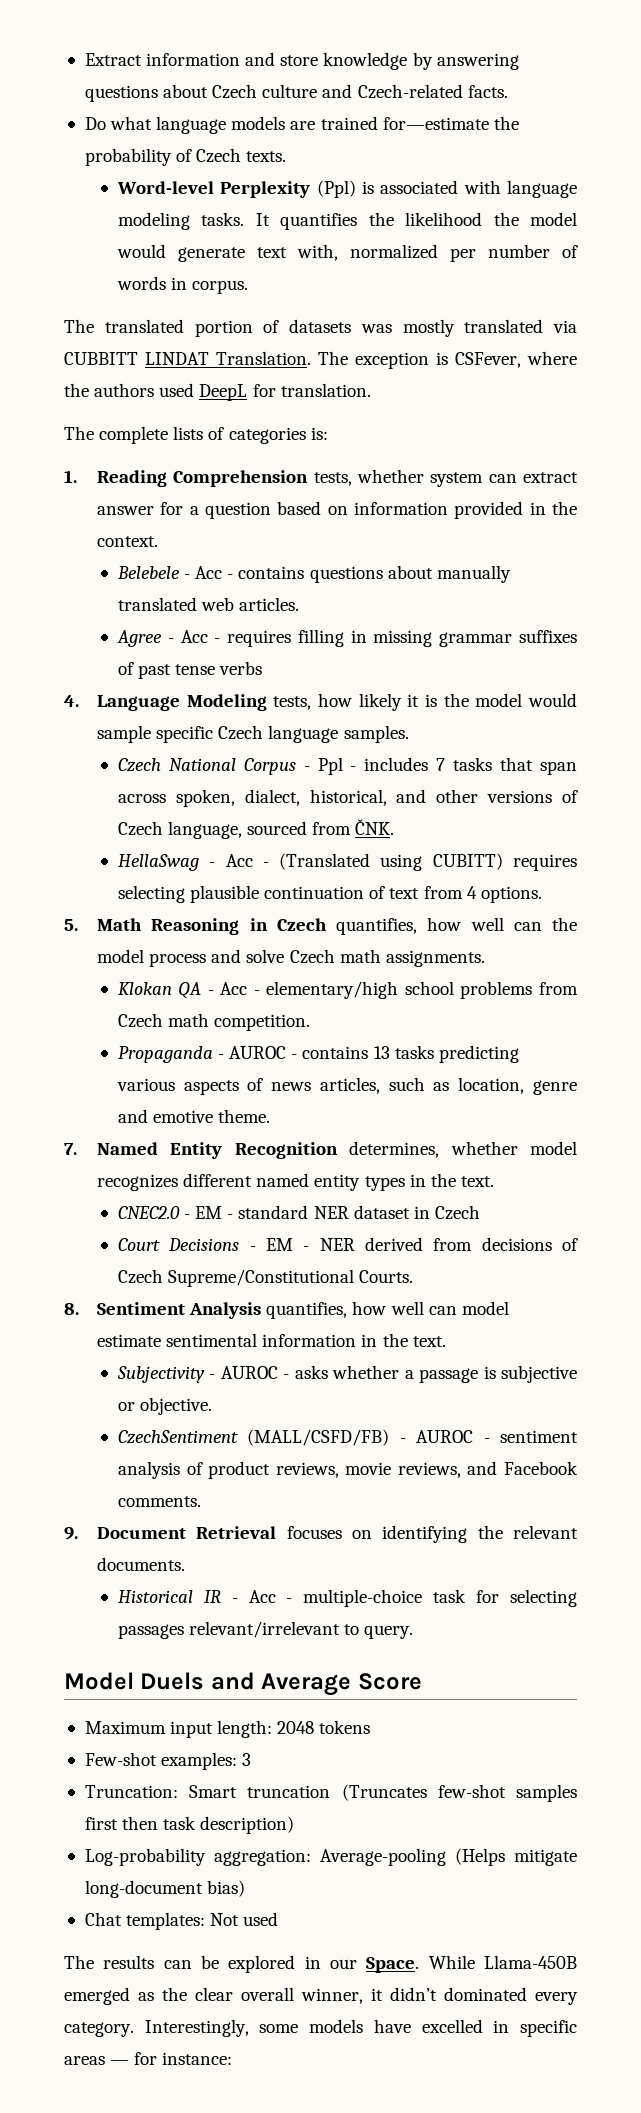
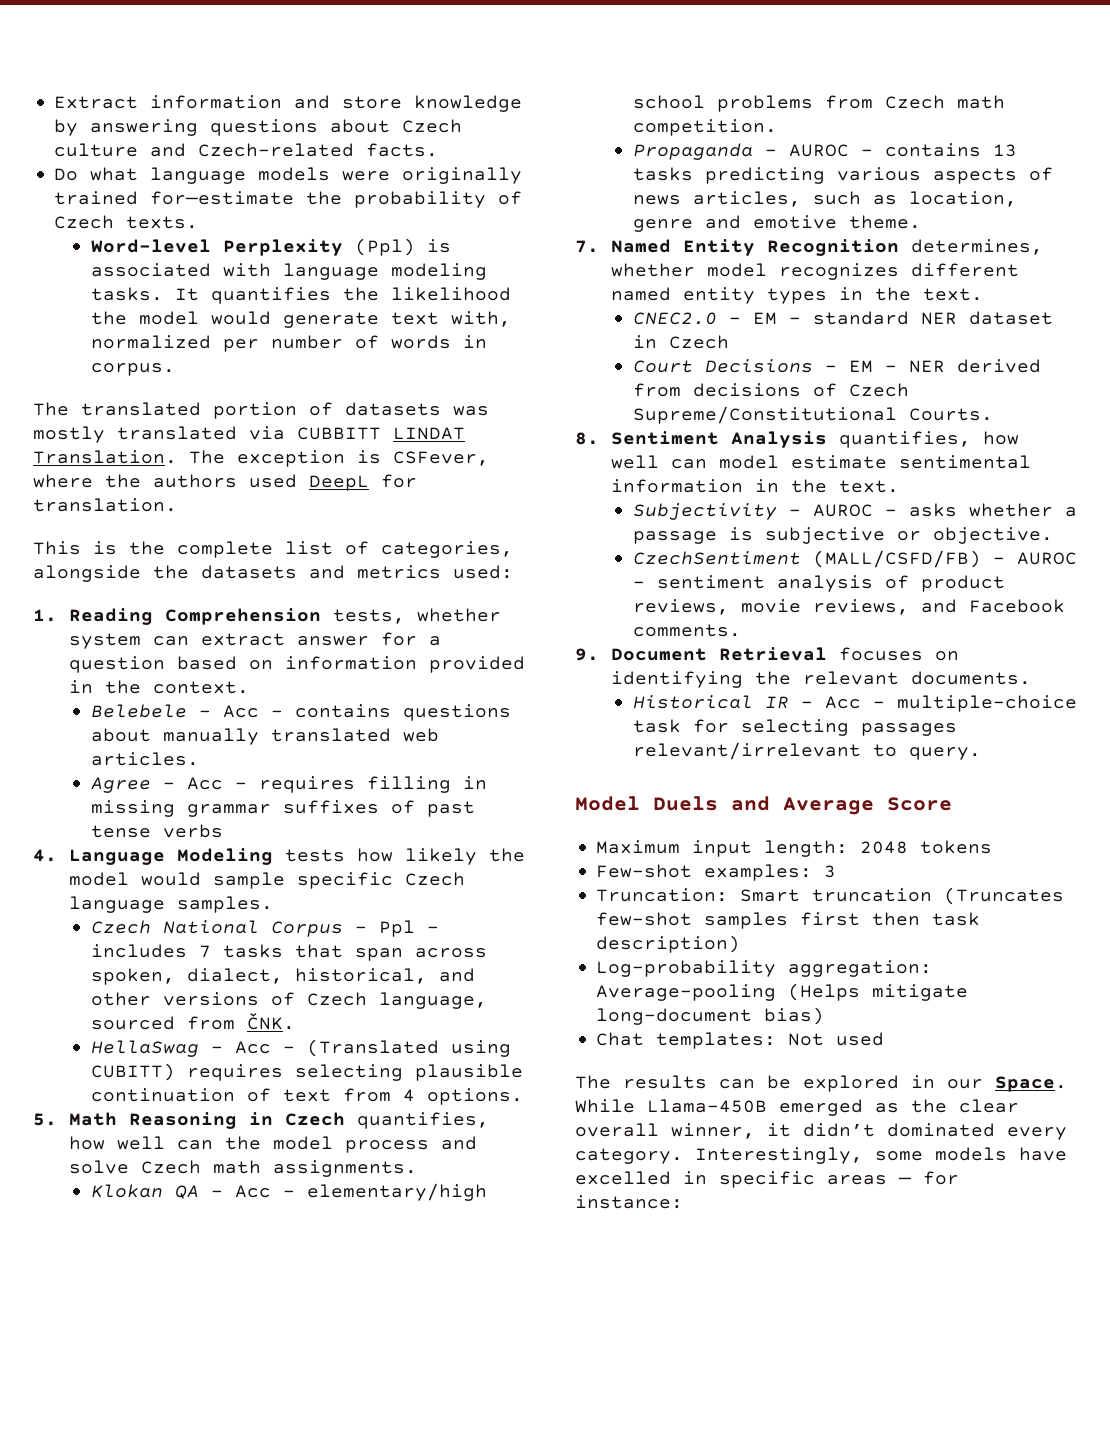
- Do what language models are trained for—estimate the probability of Czech texts.
+ Do what language models were originally trained for—estimate the probability of Czech texts.
- The complete lists of categories is:
+ This is the complete list of categories, alongside the datasets and metrics used:
- 4. Language Modeling tests, how likely it is the model would sample specific Czech language samples.
+ 4. Language Modeling tests how likely the model would sample specific Czech language samples.

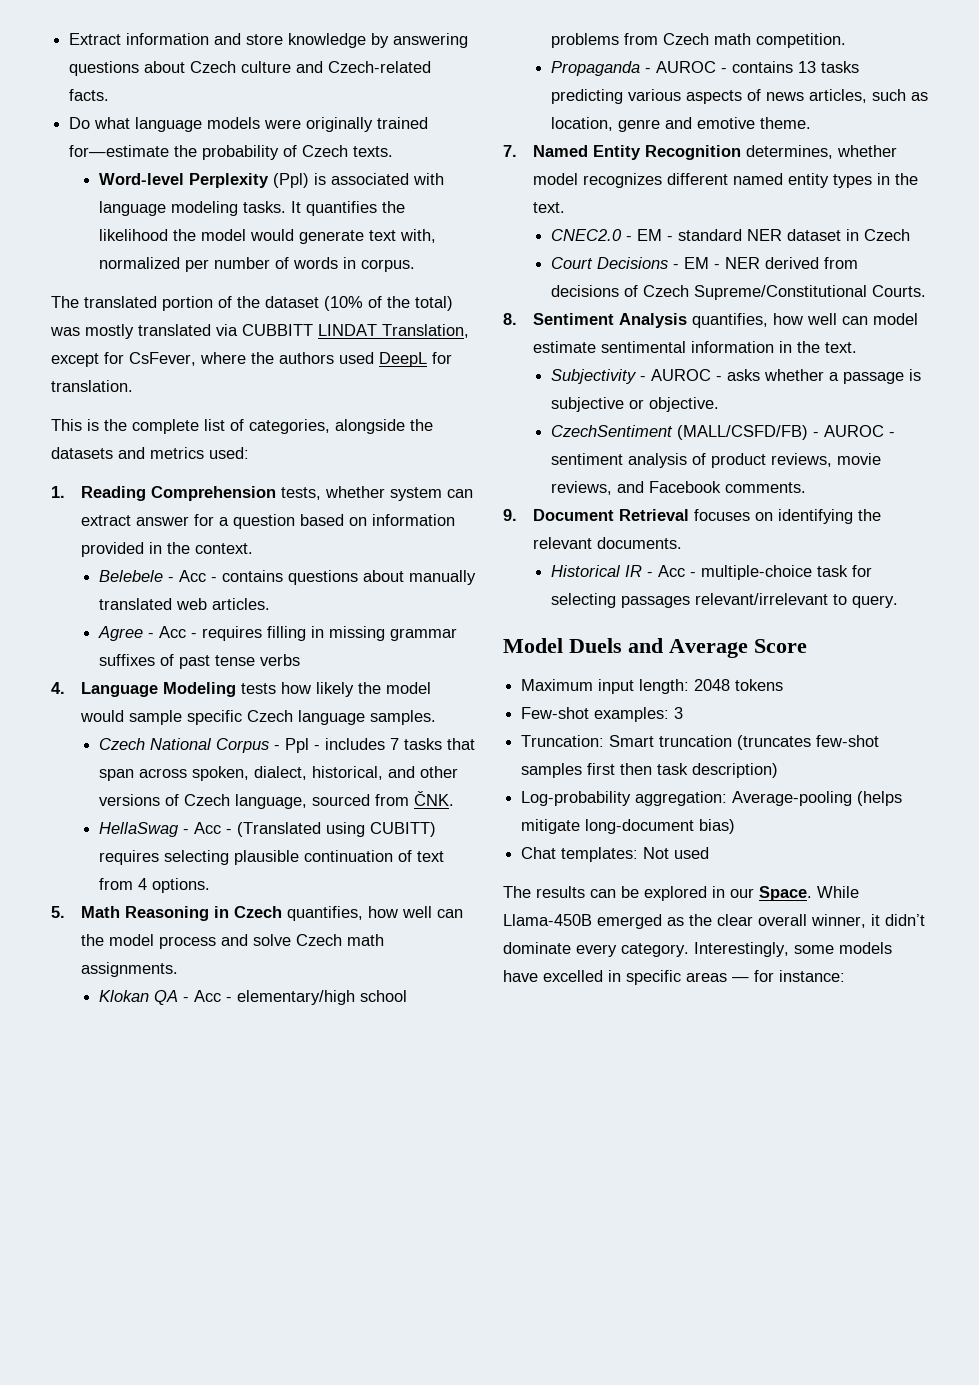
- The translated portion of datasets was mostly translated via CUBBITT LINDAT Translation. The exception is CSFever, where the authors used DeepL for translation.
+ The translated portion of the dataset (10% of the total) was mostly translated via CUBBITT LINDAT Translation, except for CsFever, where the authors used DeepL for translation.
- Truncation: Smart truncation (Truncates few-shot samples first then task description)
+ Truncation: Smart truncation (truncates few-shot samples first then task description)
- Log-probability aggregation: Average-pooling (Helps mitigate long-document bias)
+ Log-probability aggregation: Average-pooling (helps mitigate long-document bias)
- While Llama-450B emerged as the clear overall winner, it didn’t dominated every category.
+ While Llama-450B emerged as the clear overall winner, it didn’t dominate every category.

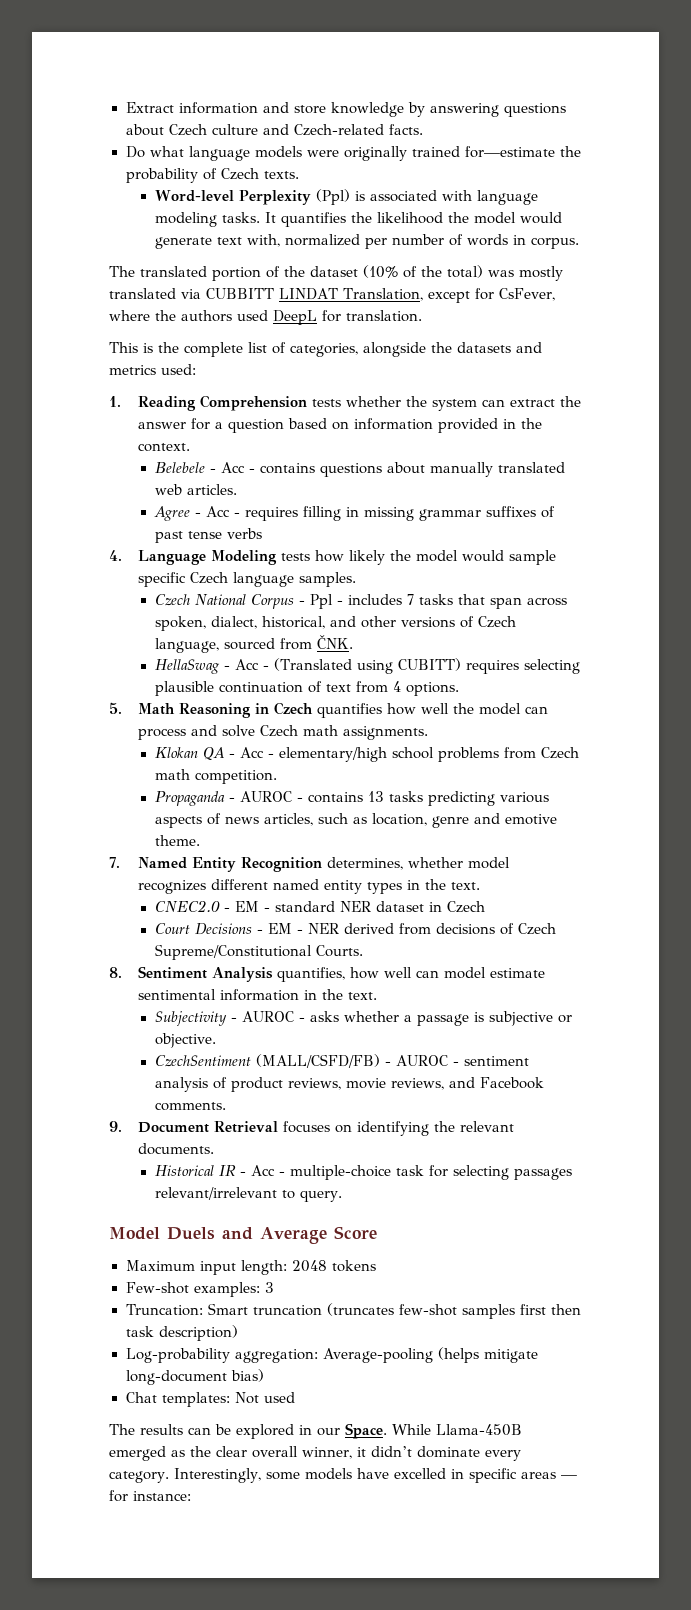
- 1. Reading Comprehension tests, whether system can extract answer for a question based on information provided in the context.
+ 1. Reading Comprehension tests whether the system can extract the answer for a question based on information provided in the context.
- 5. Math Reasoning in Czech quantifies, how well can the model process and solve Czech math assignments.
+ 5. Math Reasoning in Czech quantifies how well the model can process and solve Czech math assignments.

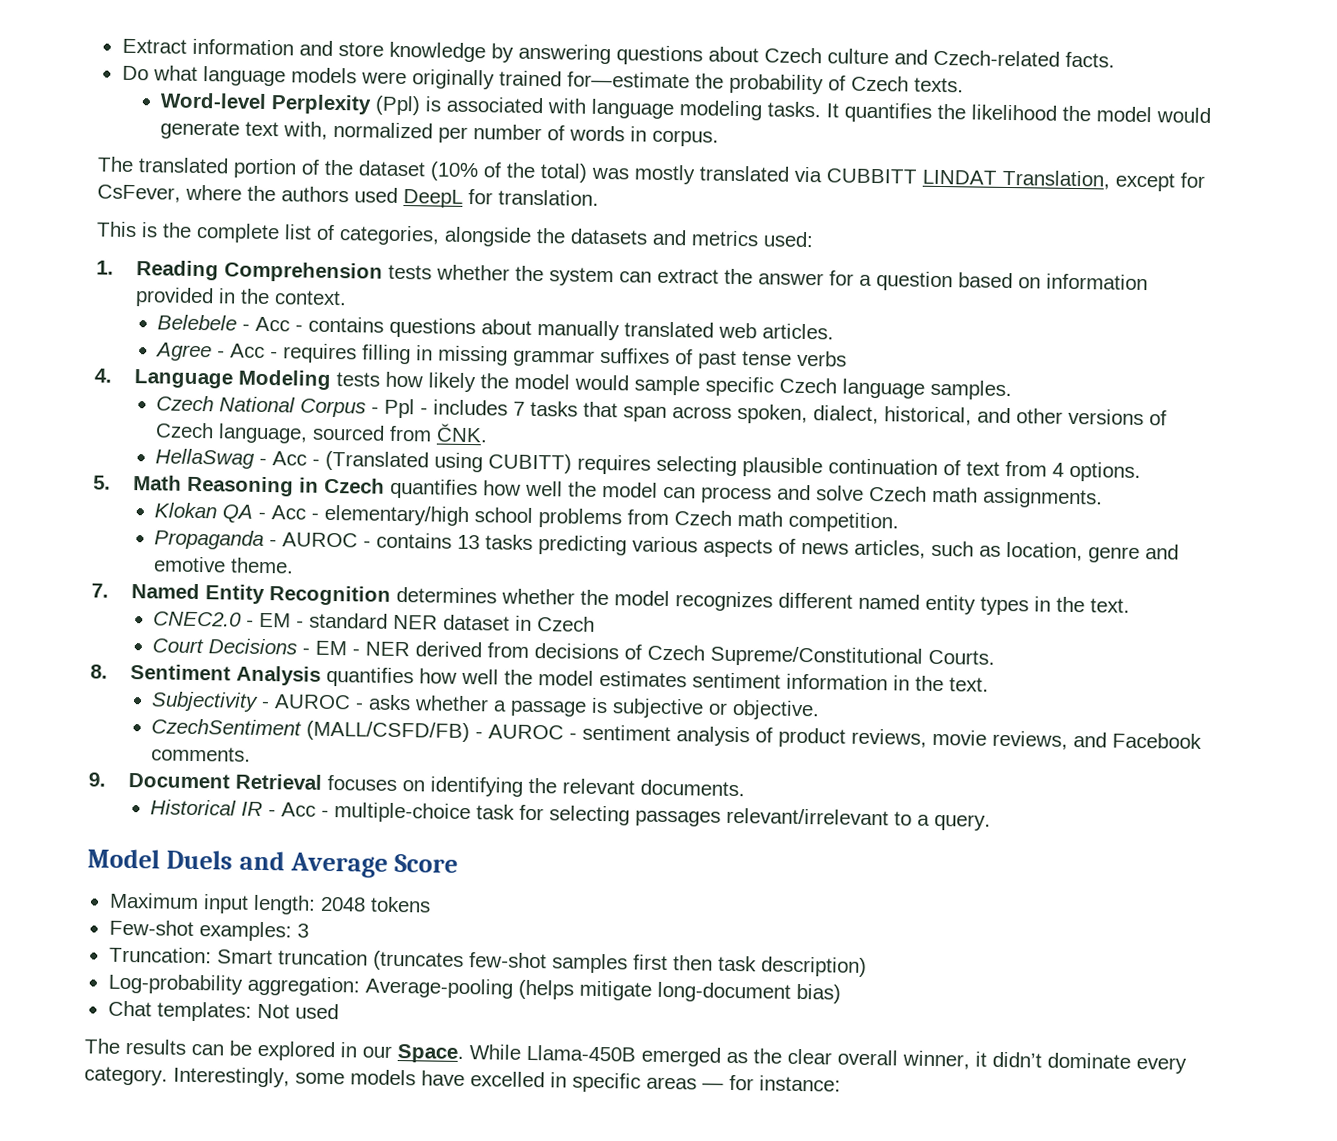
- 7. Named Entity Recognition determines, whether model recognizes different named entity types in the text.
+ 7. Named Entity Recognition determines whether the model recognizes different named entity types in the text.
- 8. Sentiment Analysis quantifies, how well can model estimate sentimental information in the text.
+ 8. Sentiment Analysis quantifies how well the model estimates sentiment information in the text.
- Historical IR - Acc - multiple-choice task for selecting passages relevant/irrelevant to query.
+ Historical IR - Acc - multiple-choice task for selecting passages relevant/irrelevant to a query.

